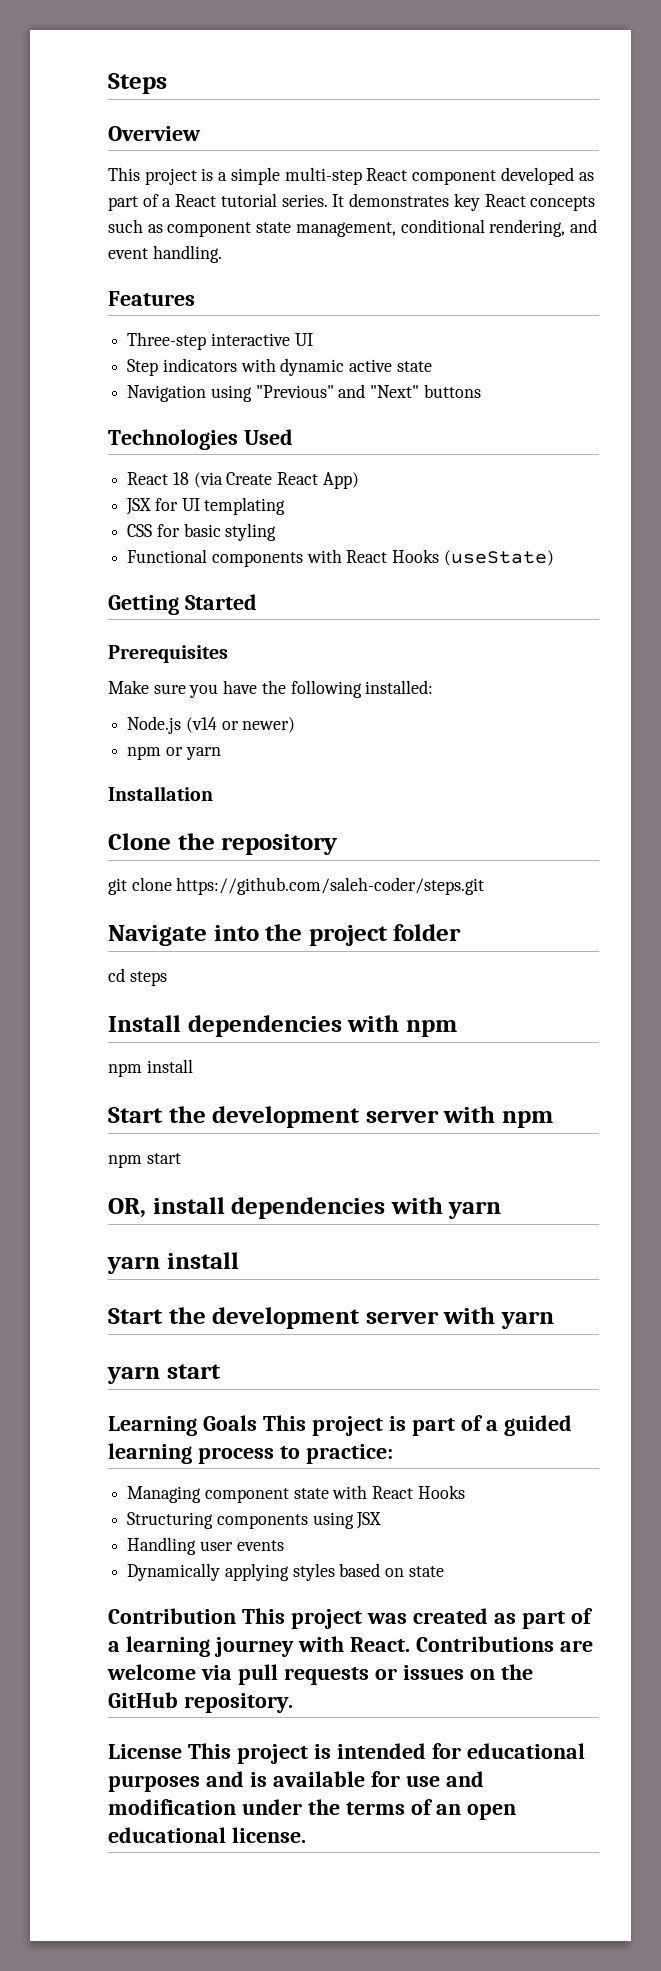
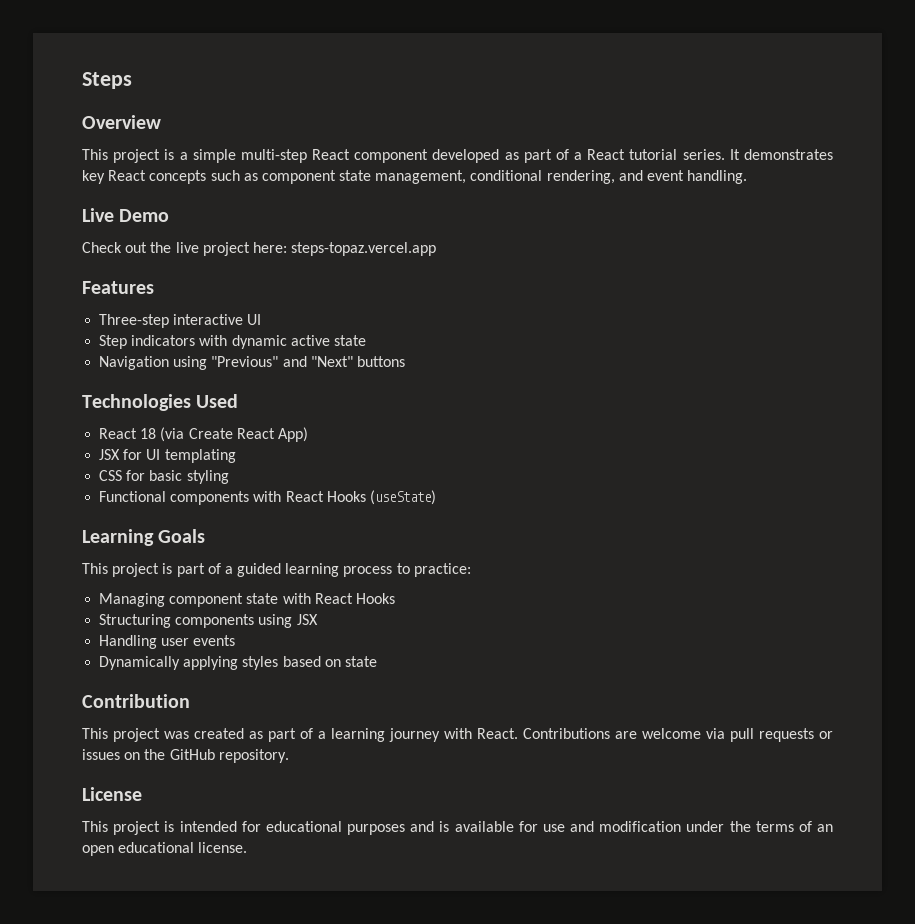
+ Live Demo
+ Check out the live project here: steps-topaz.vercel.app
- Getting Started
- Prerequisites
- Make sure you have the following installed:
- Node.js (v14 or newer)
- npm or yarn
- Installation
- Clone the repository
- git clone https://github.com/saleh-coder/steps.git
- Navigate into the project folder
- cd steps
- Install dependencies with npm
- npm install
- Start the development server with npm
- npm start
- OR, install dependencies with yarn
- yarn install
- Start the development server with yarn
- yarn start
- Learning Goals This project is part of a guided learning process to practice:
+ Learning Goals
+ This project is part of a guided learning process to practice:
- Contribution This project was created as part of a learning journey with React.
+ Contribution
+ This project was created as part of a learning journey with React.
- License This project is intended for educational purposes and is available for use and modification under the terms of an open educational license.
+ License
+ This project is intended for educational purposes and is available for use and modification under the terms of an open educational license.

